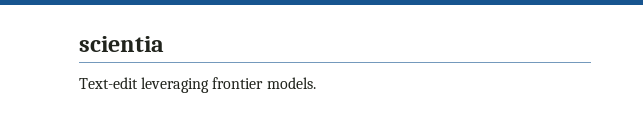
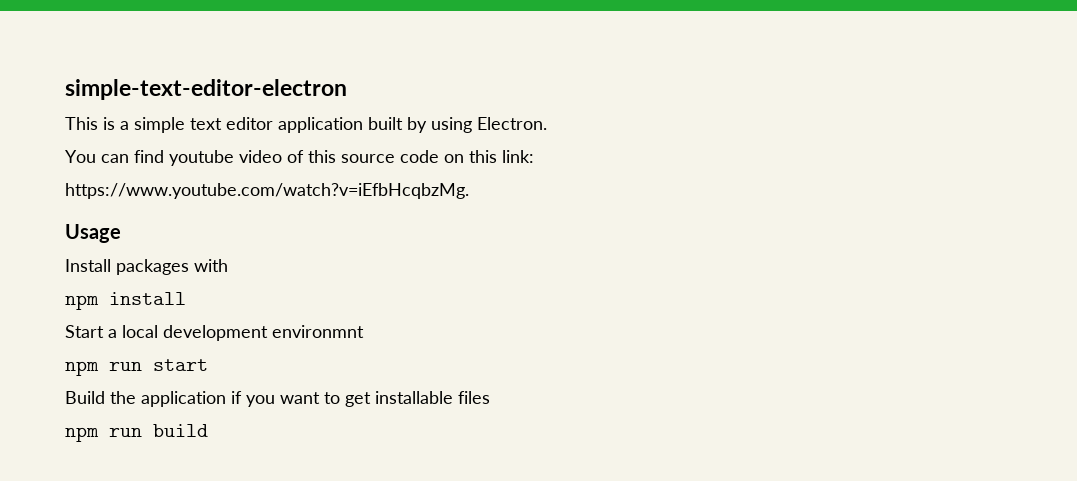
- scientia
- Text-edit leveraging frontier models.
+ simple-text-editor-electron
+ This is a simple text editor application built by using Electron.
+ You can find youtube video of this source code on this link:
+ https://www.youtube.com/watch?v=iEfbHcqbzMg.
+ Usage
+ Install packages with
+ npm install
+ Start a local development environmnt
+ npm run start
+ Build the application if you want to get installable files
+ npm run build

